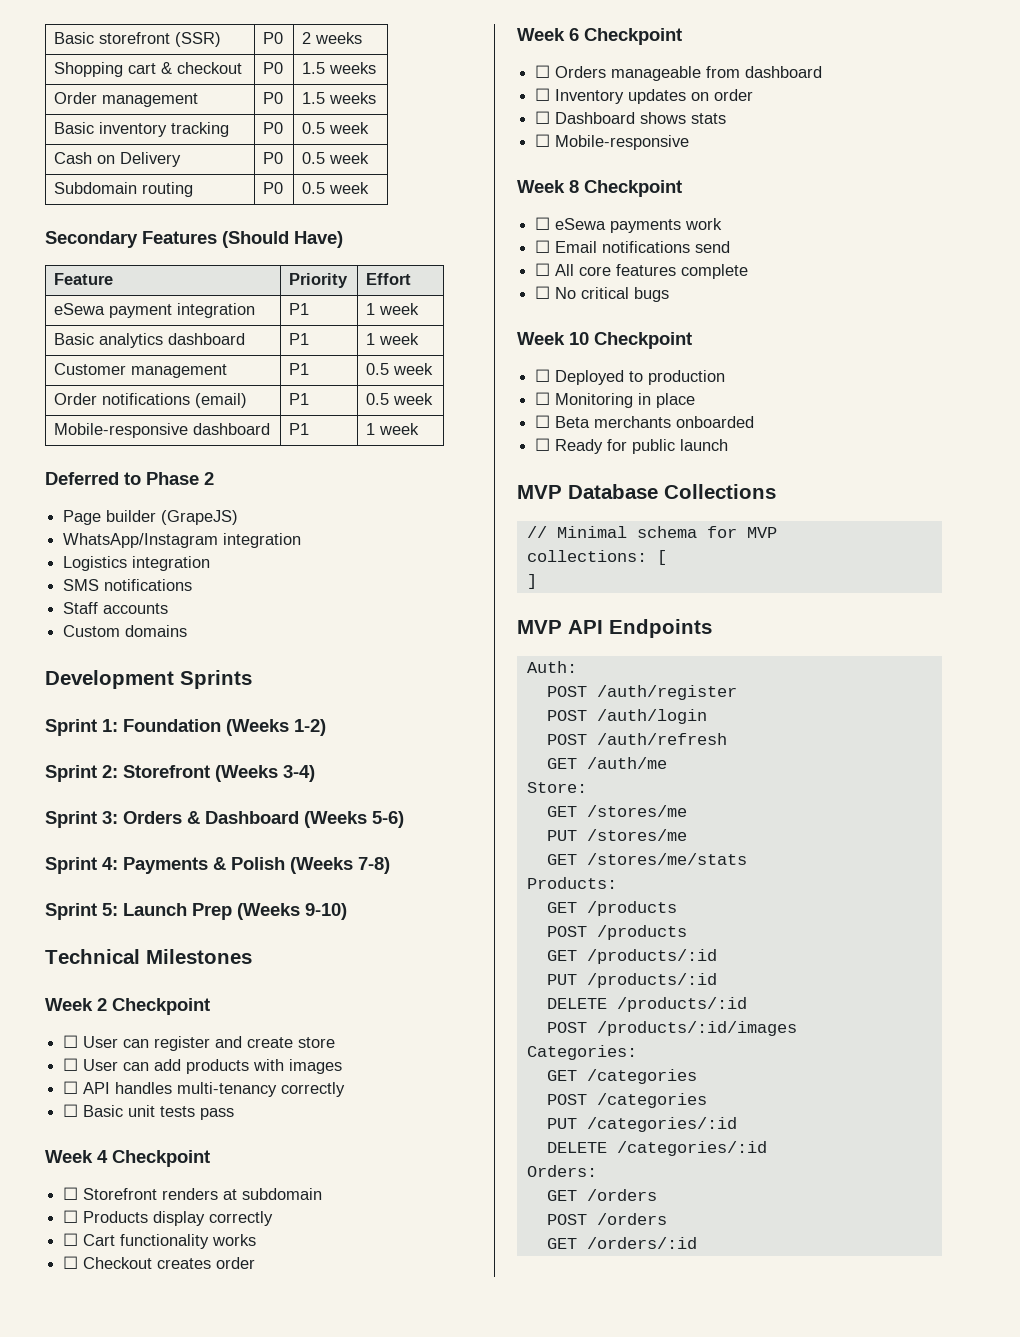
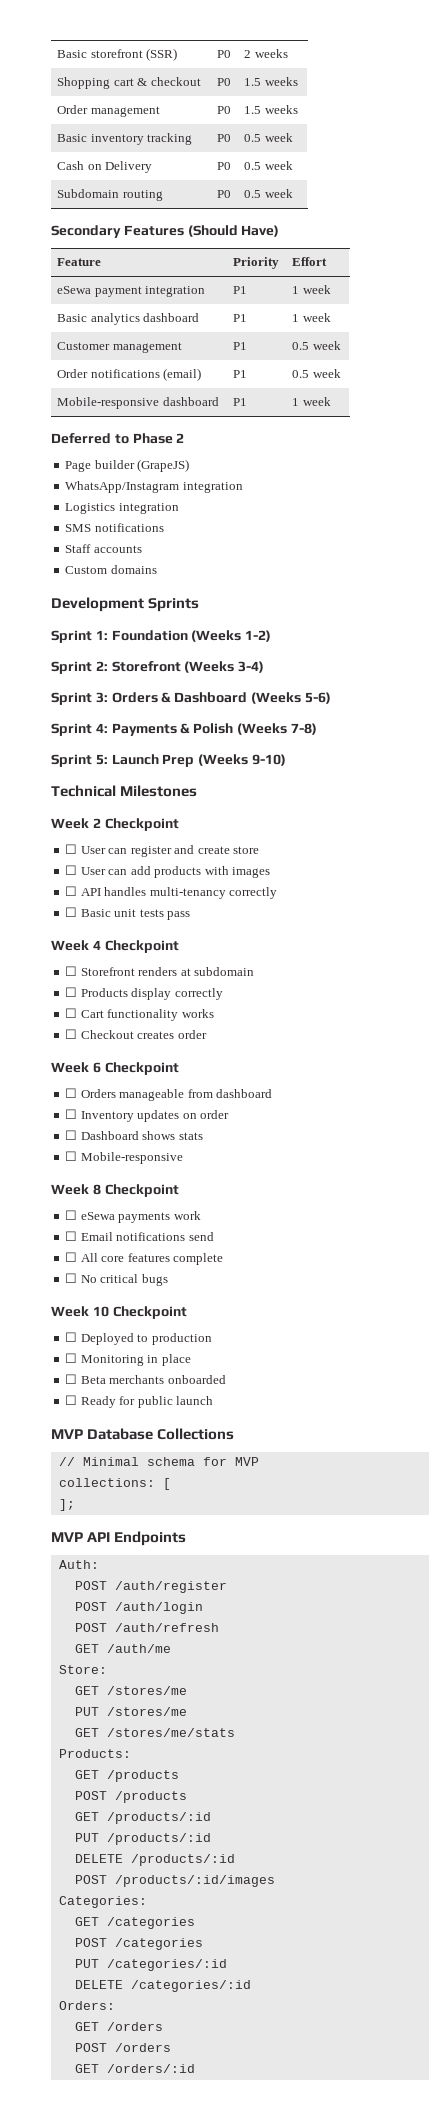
- ]
+ ];

